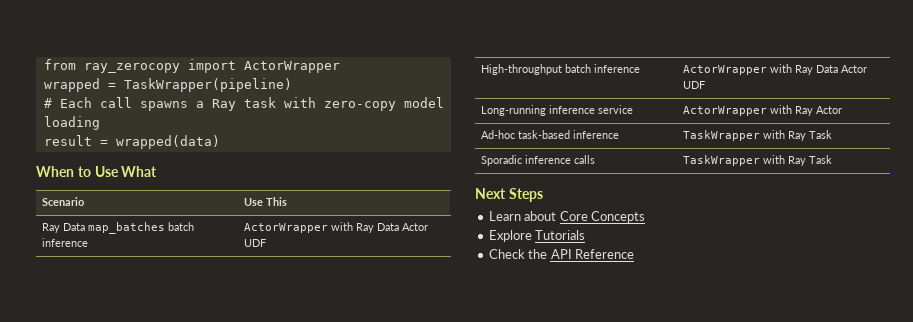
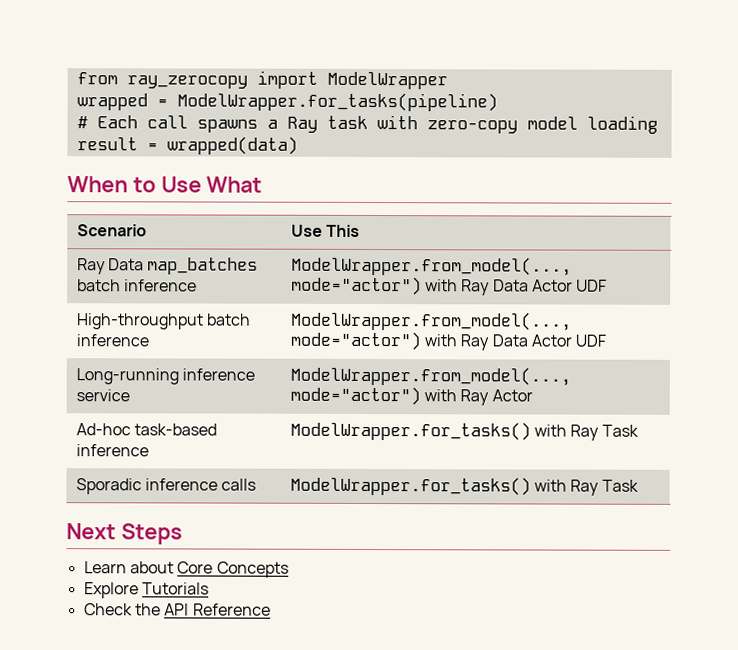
- from ray_zerocopy import ActorWrapper
+ from ray_zerocopy import ModelWrapper
- wrapped = TaskWrapper(pipeline)
+ wrapped = ModelWrapper.for_tasks(pipeline)
- Ray Data map_batches batch inference | ActorWrapper with Ray Data Actor UDF
+ Ray Data map_batches batch inference | ModelWrapper.from_model(..., mode="actor") with Ray Data Actor UDF
- High-throughput batch inference | ActorWrapper with Ray Data Actor UDF
+ High-throughput batch inference | ModelWrapper.from_model(..., mode="actor") with Ray Data Actor UDF
- Long-running inference service | ActorWrapper with Ray Actor
+ Long-running inference service | ModelWrapper.from_model(..., mode="actor") with Ray Actor
- Ad-hoc task-based inference | TaskWrapper with Ray Task
+ Ad-hoc task-based inference | ModelWrapper.for_tasks() with Ray Task
- Sporadic inference calls | TaskWrapper with Ray Task
+ Sporadic inference calls | ModelWrapper.for_tasks() with Ray Task

